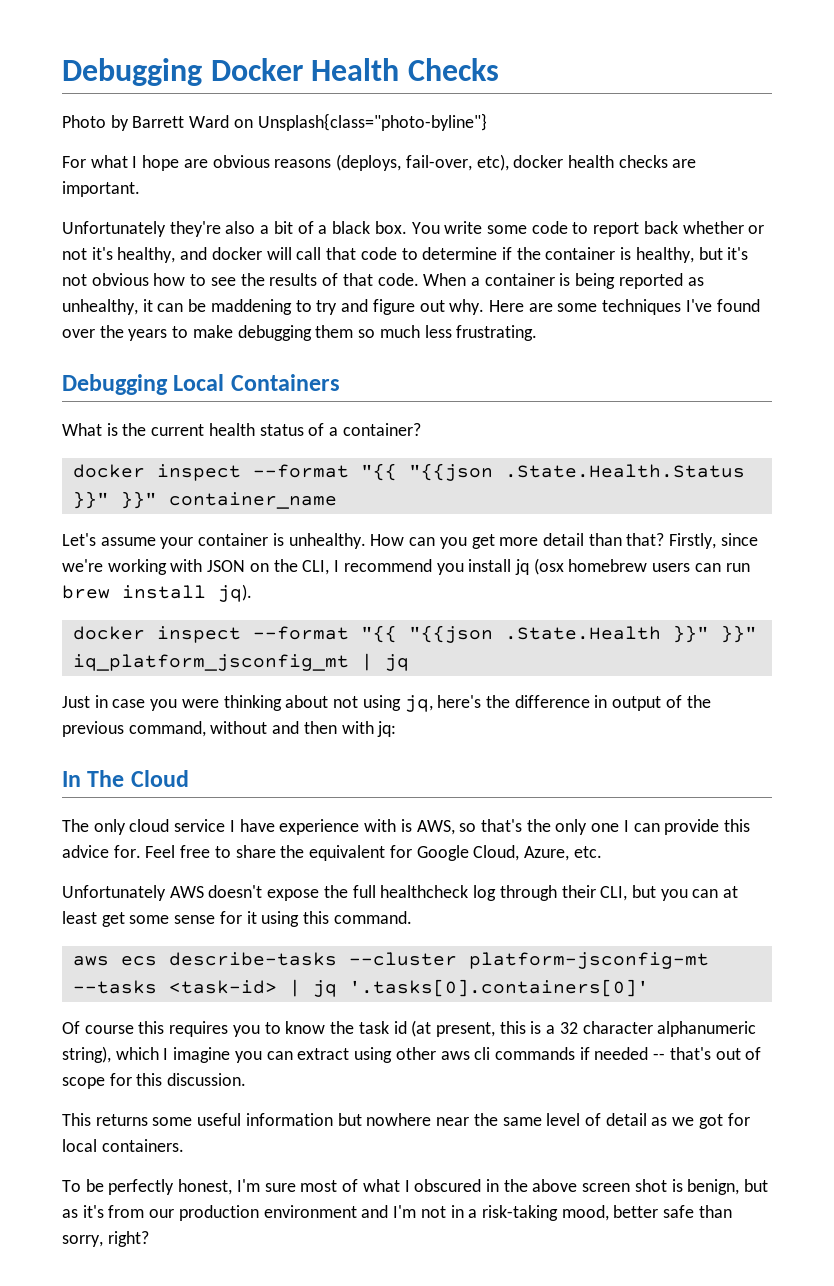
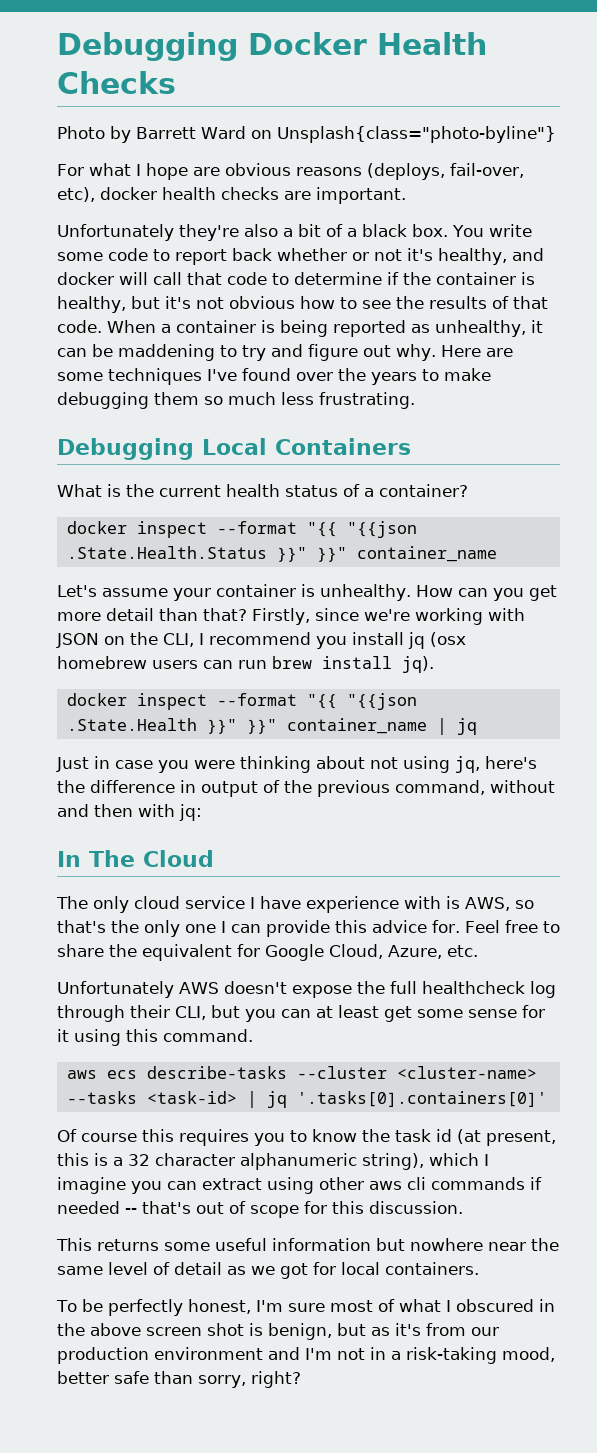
- docker inspect --format "{{ "{{json .State.Health }}" }}" iq_platform_jsconfig_mt | jq
+ docker inspect --format "{{ "{{json .State.Health }}" }}" container_name | jq
- aws ecs describe-tasks --cluster platform-jsconfig-mt --tasks <task-id> | jq '.tasks[0].containers[0]'
+ aws ecs describe-tasks --cluster <cluster-name> --tasks <task-id> | jq '.tasks[0].containers[0]'

